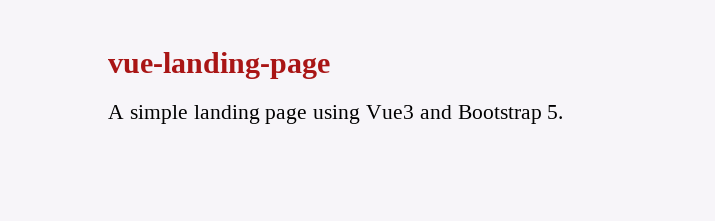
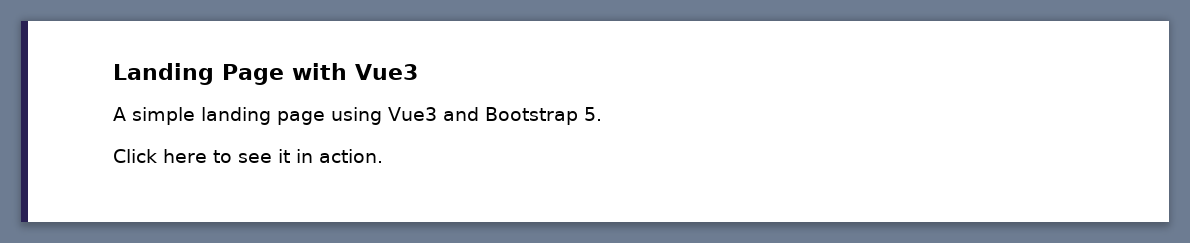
- vue-landing-page
+ Landing Page with Vue3
+ Click here to see it in action.

